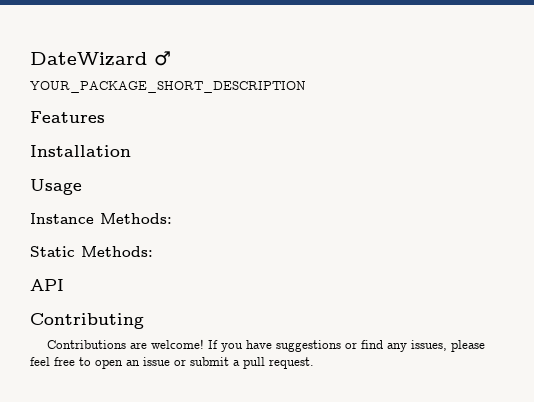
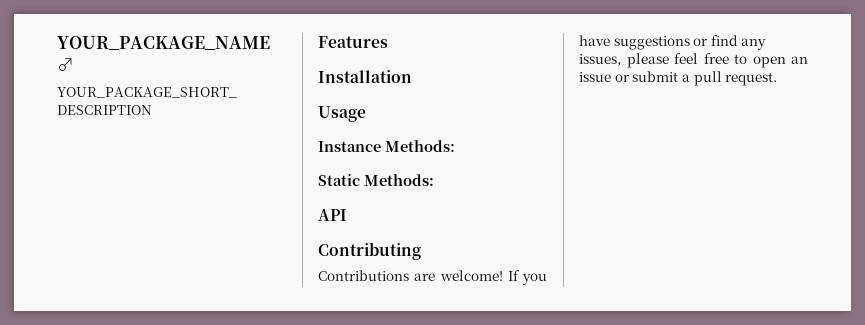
- DateWizard ♂
+ YOUR_PACKAGE_NAME ♂

